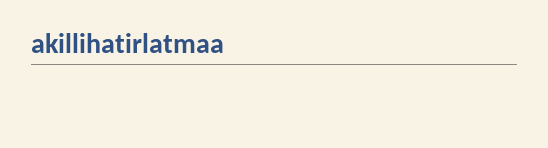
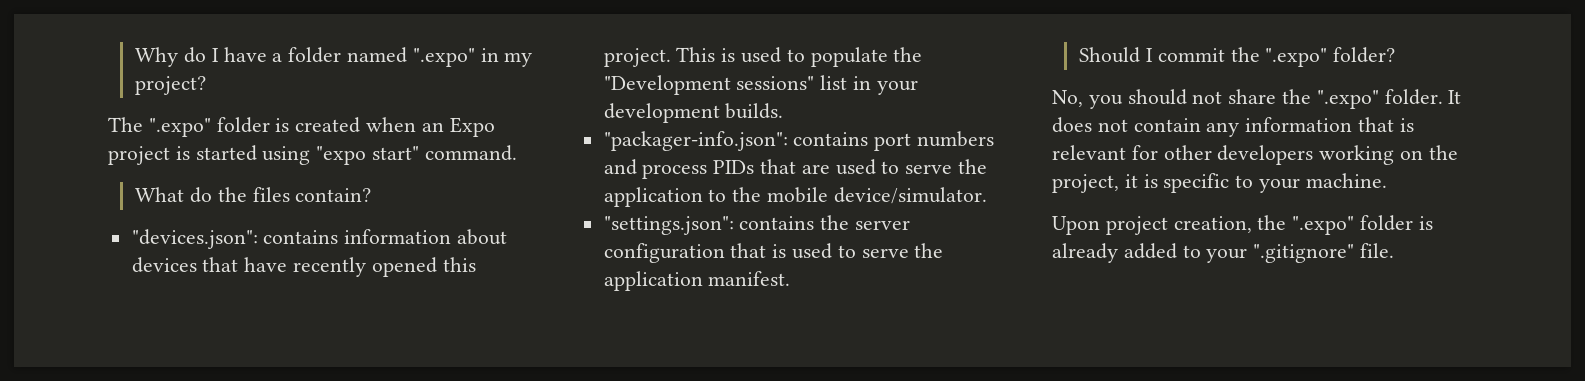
- akillihatirlatmaa
+ Why do I have a folder named ".expo" in my project?
+ The ".expo" folder is created when an Expo project is started using "expo start" command.
+ What do the files contain?
+ "devices.json": contains information about devices that have recently opened this project. This is used to populate the "Development sessions" list in your development builds.
+ "packager-info.json": contains port numbers and process PIDs that are used to serve the application to the mobile device/simulator.
+ "settings.json": contains the server configuration that is used to serve the application manifest.
+ Should I commit the ".expo" folder?
+ No, you should not share the ".expo" folder. It does not contain any information that is relevant for other developers working on the project, it is specific to your machine.
+ Upon project creation, the ".expo" folder is already added to your ".gitignore" file.

